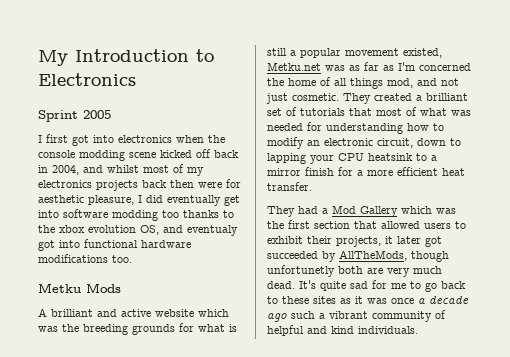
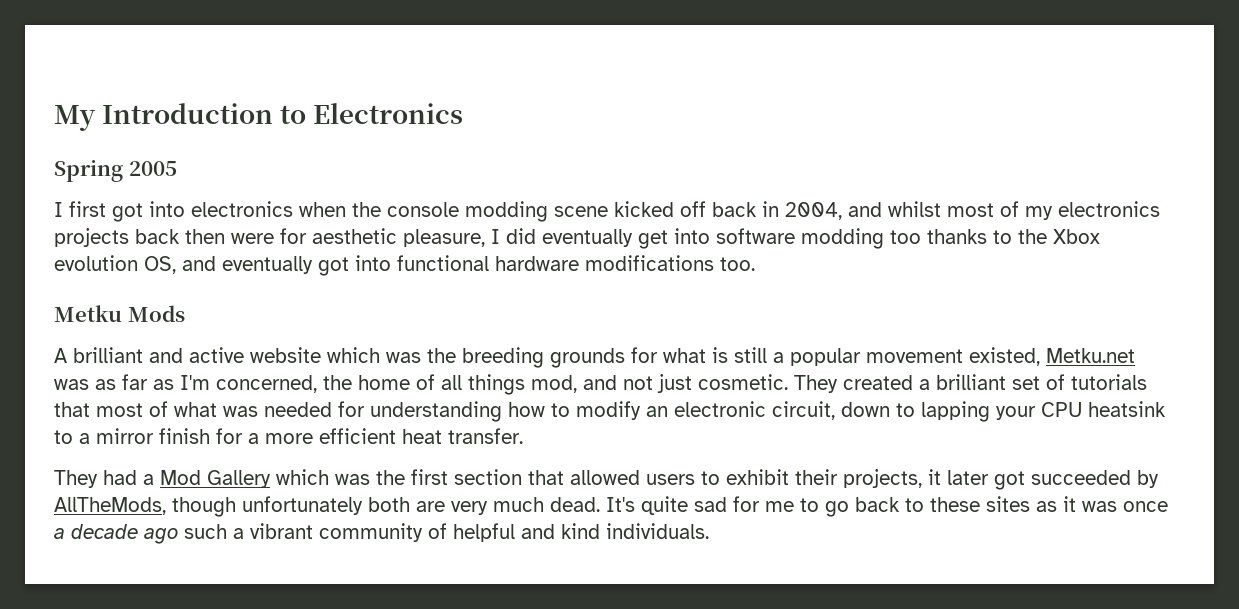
- Sprint 2005
+ Spring 2005
- I first got into electronics when the console modding scene kicked off back in 2004, and whilst most of my electronics projects back then were for aesthetic pleasure, I did eventually get into software modding too thanks to the xbox evolution OS, and eventualy got into functional hardware modifications too.
+ I first got into electronics when the console modding scene kicked off back in 2004, and whilst most of my electronics projects back then were for aesthetic pleasure, I did eventually get into software modding too thanks to the Xbox evolution OS, and eventually got into functional hardware modifications too.
- A brilliant and active website which was the breeding grounds for what is still a popular movement existed, Metku.net was as far as I'm concerned the home of all things mod, and not just cosmetic.
+ A brilliant and active website which was the breeding grounds for what is still a popular movement existed, Metku.net was as far as I'm concerned, the home of all things mod, and not just cosmetic.
- They had a Mod Gallery which was the first section that allowed users to exhibit their projects, it later got succeeded by AllTheMods, though unfortunetly both are very much dead.
+ They had a Mod Gallery which was the first section that allowed users to exhibit their projects, it later got succeeded by AllTheMods, though unfortunately both are very much dead.

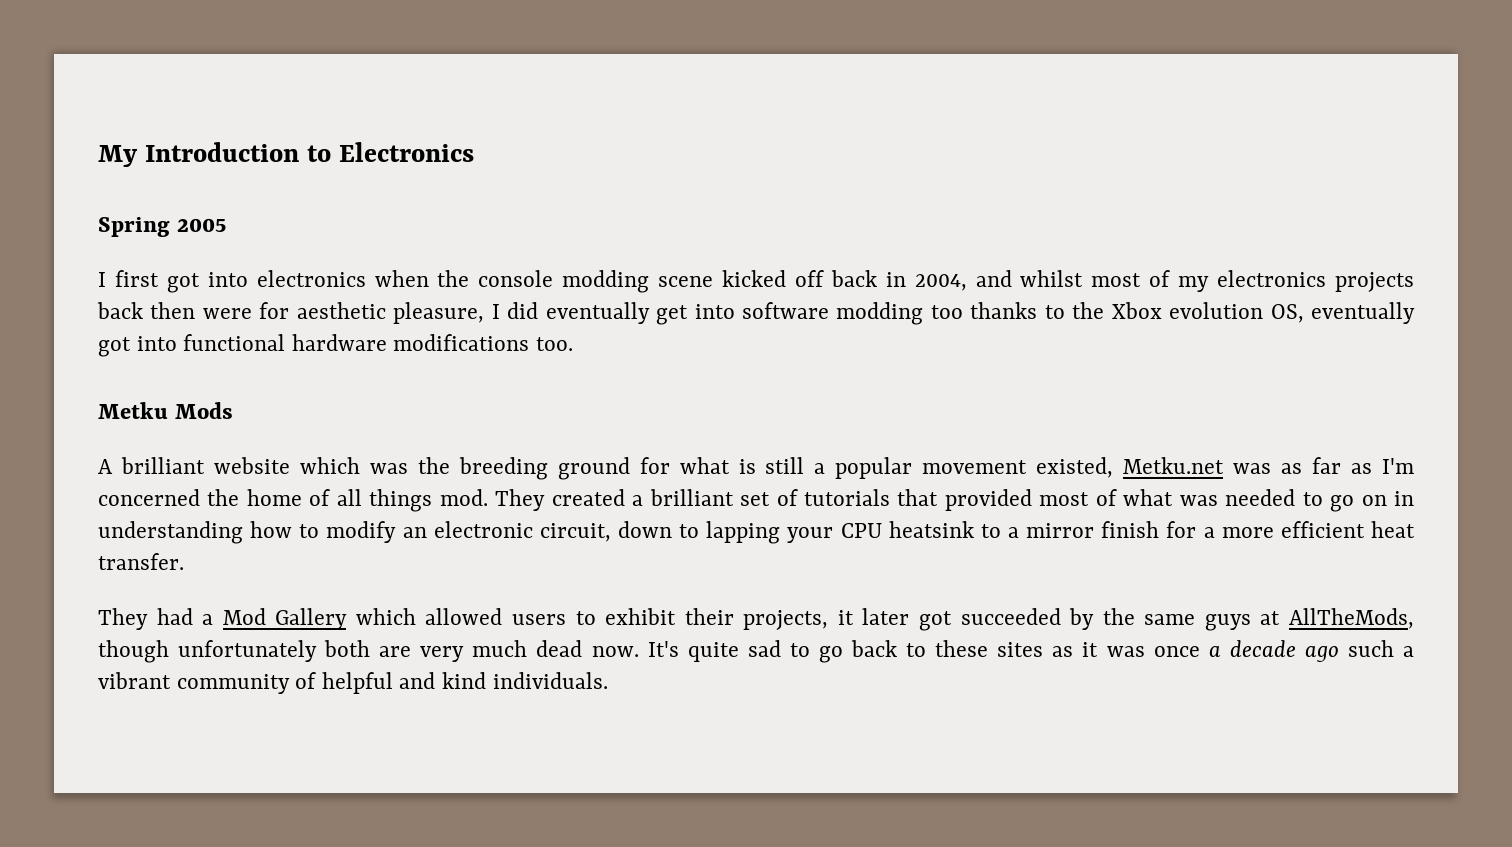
- I first got into electronics when the console modding scene kicked off back in 2004, and whilst most of my electronics projects back then were for aesthetic pleasure, I did eventually get into software modding too thanks to the Xbox evolution OS, and eventually got into functional hardware modifications too.
+ I first got into electronics when the console modding scene kicked off back in 2004, and whilst most of my electronics projects back then were for aesthetic pleasure, I did eventually get into software modding too thanks to the Xbox evolution OS, eventually got into functional hardware modifications too.
- A brilliant and active website which was the breeding grounds for what is still a popular movement existed, Metku.net was as far as I'm concerned, the home of all things mod, and not just cosmetic.
+ A brilliant website which was the breeding ground for what is still a popular movement existed, Metku.net was as far as I'm concerned the home of all things mod.
- They created a brilliant set of tutorials that most of what was needed for understanding how to modify an electronic circuit, down to lapping your CPU heatsink to a mirror finish for a more efficient heat transfer.
+ They created a brilliant set of tutorials that provided most of what was needed to go on in understanding how to modify an electronic circuit, down to lapping your CPU heatsink to a mirror finish for a more efficient heat transfer.
- They had a Mod Gallery which was the first section that allowed users to exhibit their projects, it later got succeeded by AllTheMods, though unfortunately both are very much dead.
+ They had a Mod Gallery which allowed users to exhibit their projects, it later got succeeded by the same guys at AllTheMods, though unfortunately both are very much dead now.
- It's quite sad for me to go back to these sites as it was once a decade ago such a vibrant community of helpful and kind individuals.
+ It's quite sad to go back to these sites as it was once a decade ago such a vibrant community of helpful and kind individuals.

